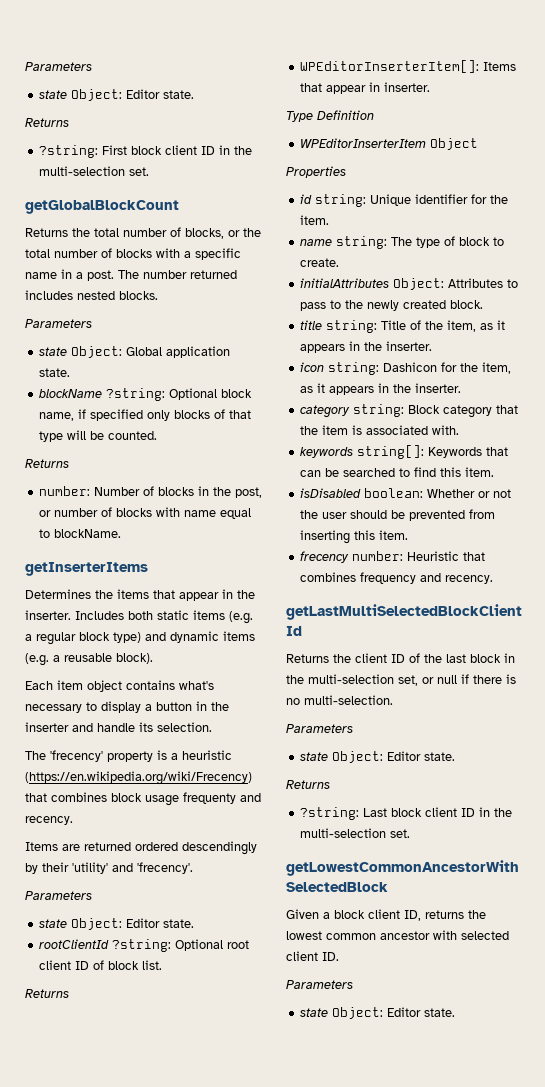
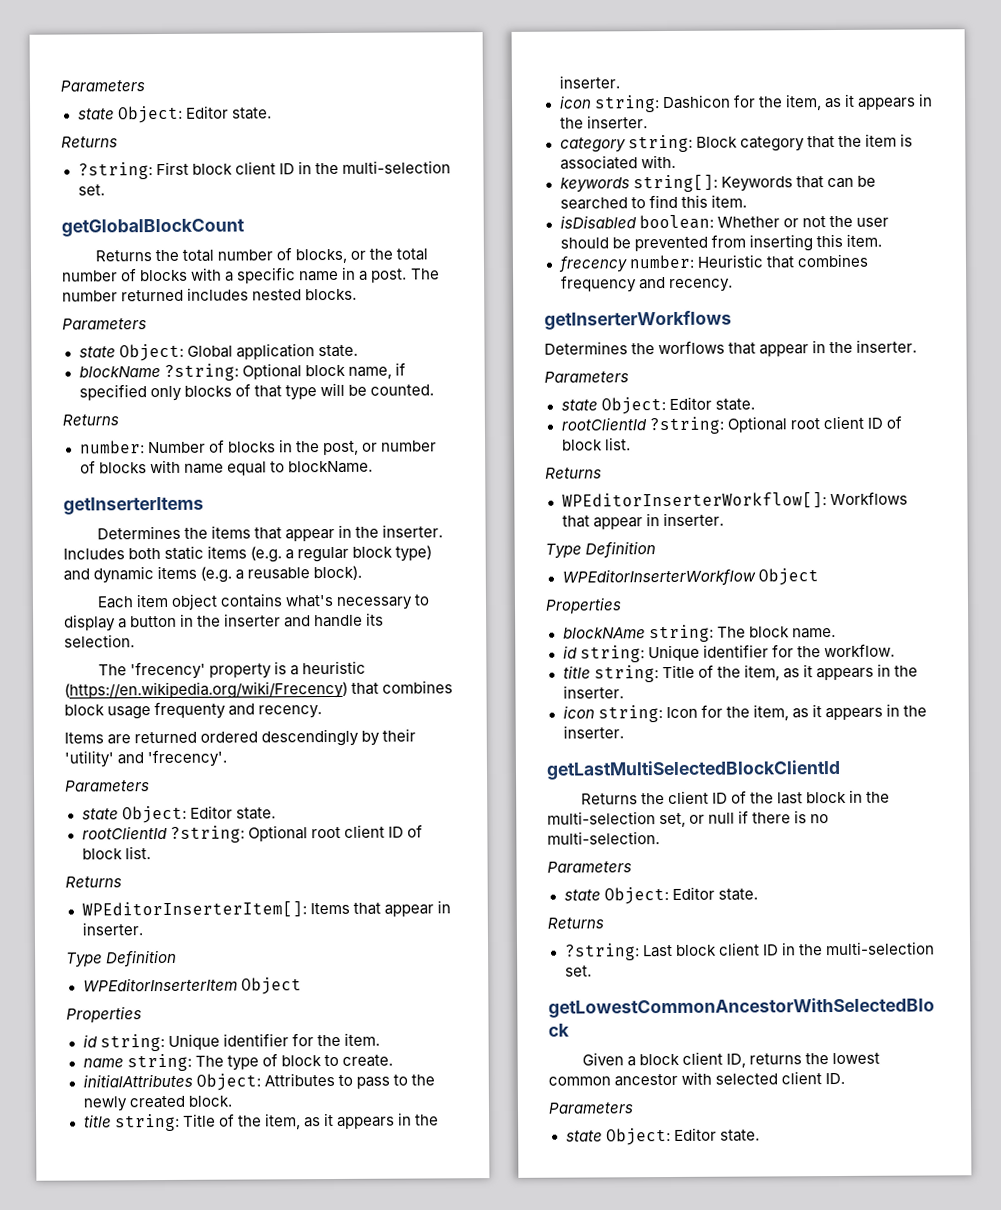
+ getInserterWorkflows
+ Determines the worflows that appear in the inserter.
+ Parameters
+ state Object: Editor state.
+ rootClientId ?string: Optional root client ID of block list.
+ Returns
+ WPEditorInserterWorkflow[]: Workflows that appear in inserter.
+ Type Definition
+ WPEditorInserterWorkflow Object
+ Properties
+ blockNAme string: The block name.
+ id string: Unique identifier for the workflow.
+ title string: Title of the item, as it appears in the inserter.
+ icon string: Icon for the item, as it appears in the inserter.

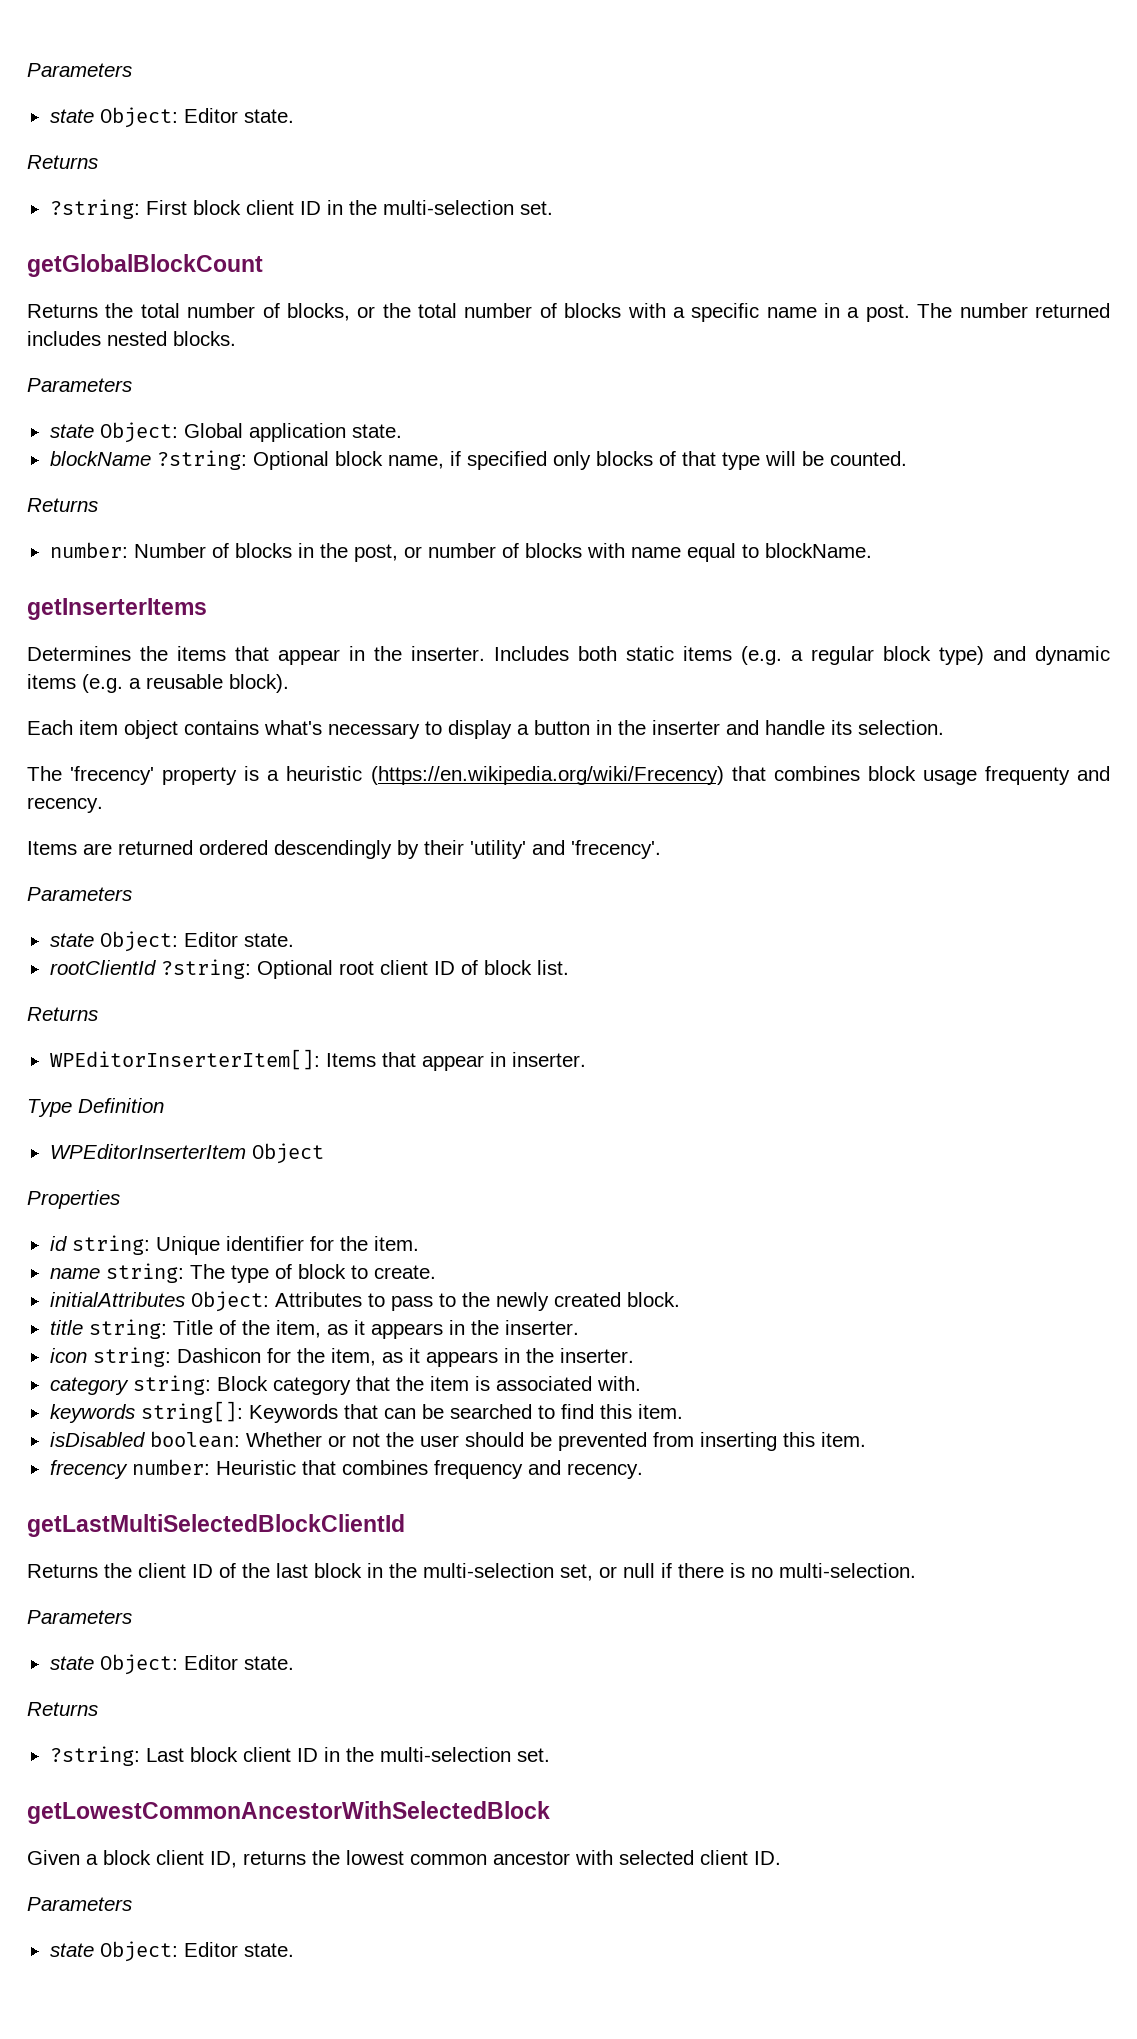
- getInserterWorkflows
- Determines the worflows that appear in the inserter.
- Parameters
- state Object: Editor state.
- rootClientId ?string: Optional root client ID of block list.
- Returns
- WPEditorInserterWorkflow[]: Workflows that appear in inserter.
- Type Definition
- WPEditorInserterWorkflow Object
- Properties
- blockNAme string: The block name.
- id string: Unique identifier for the workflow.
- title string: Title of the item, as it appears in the inserter.
- icon string: Icon for the item, as it appears in the inserter.

